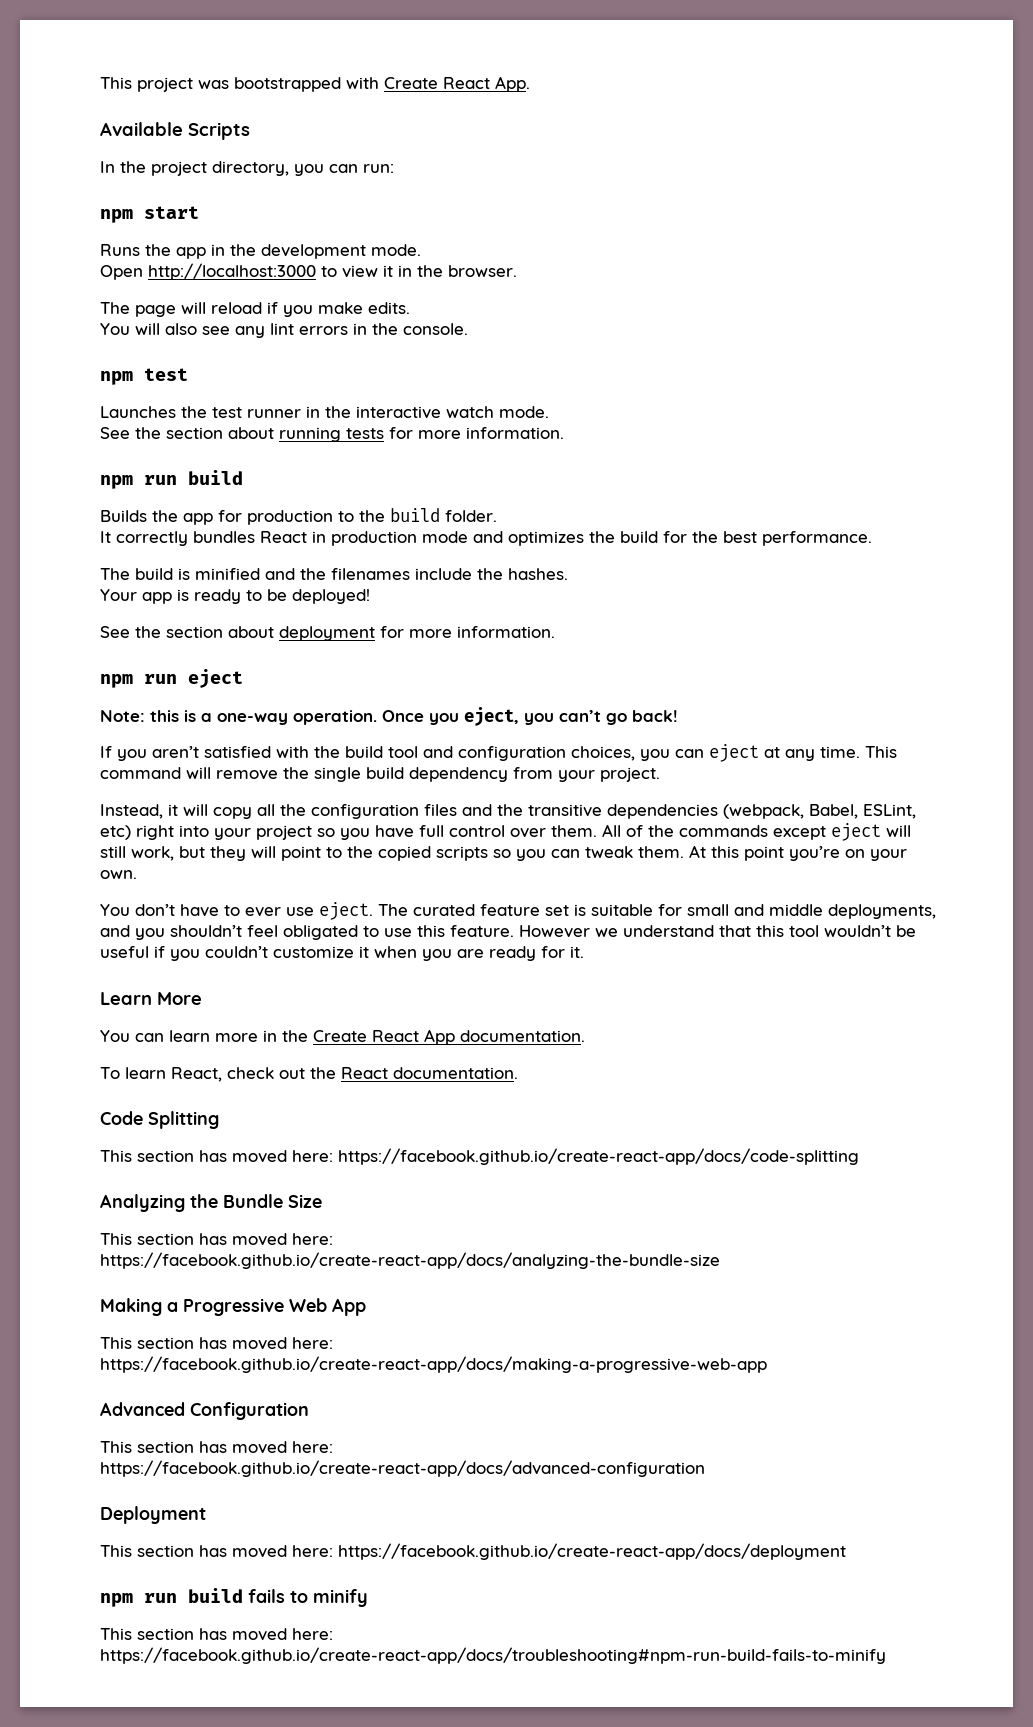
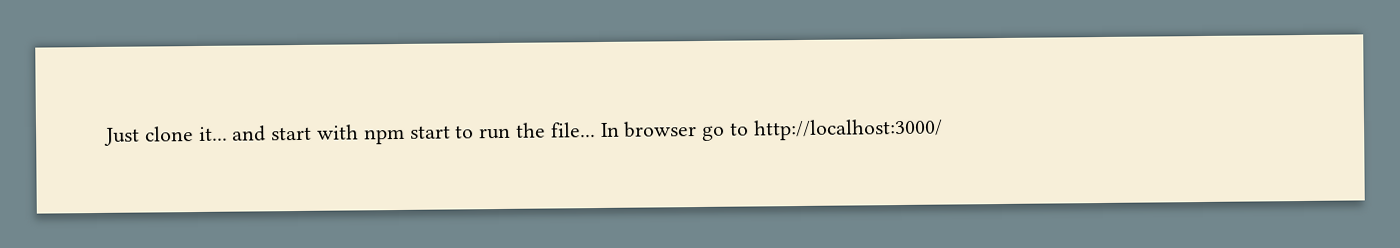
- This project was bootstrapped with Create React App.
- Available Scripts
- In the project directory, you can run:
- npm start
- Runs the app in the development mode.
- Open http://localhost:3000 to view it in the browser.
- The page will reload if you make edits.
- You will also see any lint errors in the console.
- npm test
- Launches the test runner in the interactive watch mode.
- See the section about running tests for more information.
- npm run build
- Builds the app for production to the build folder.
- It correctly bundles React in production mode and optimizes the build for the best performance.
- The build is minified and the filenames include the hashes.
- Your app is ready to be deployed!
- See the section about deployment for more information.
- npm run eject
- Note: this is a one-way operation. Once you eject, you can’t go back!
- If you aren’t satisfied with the build tool and configuration choices, you can eject at any time. This command will remove the single build dependency from your project.
- Instead, it will copy all the configuration files and the transitive dependencies (webpack, Babel, ESLint, etc) right into your project so you have full control over them. All of the commands except eject will still work, but they will point to the copied scripts so you can tweak them. At this point you’re on your own.
- You don’t have to ever use eject. The curated feature set is suitable for small and middle deployments, and you shouldn’t feel obligated to use this feature. However we understand that this tool wouldn’t be useful if you couldn’t customize it when you are ready for it.
- Learn More
- You can learn more in the Create React App documentation.
- To learn React, check out the React documentation.
- Code Splitting
- This section has moved here: https://facebook.github.io/create-react-app/docs/code-splitting
- Analyzing the Bundle Size
- This section has moved here: https://facebook.github.io/create-react-app/docs/analyzing-the-bundle-size
- Making a Progressive Web App
- This section has moved here: https://facebook.github.io/create-react-app/docs/making-a-progressive-web-app
- Advanced Configuration
- This section has moved here: https://facebook.github.io/create-react-app/docs/advanced-configuration
- Deployment
- This section has moved here: https://facebook.github.io/create-react-app/docs/deployment
- npm run build fails to minify
- This section has moved here: https://facebook.github.io/create-react-app/docs/troubleshooting#npm-run-build-fails-to-minify
+ Just clone it... and start with npm start to run the file... In browser go to http://localhost:3000/

